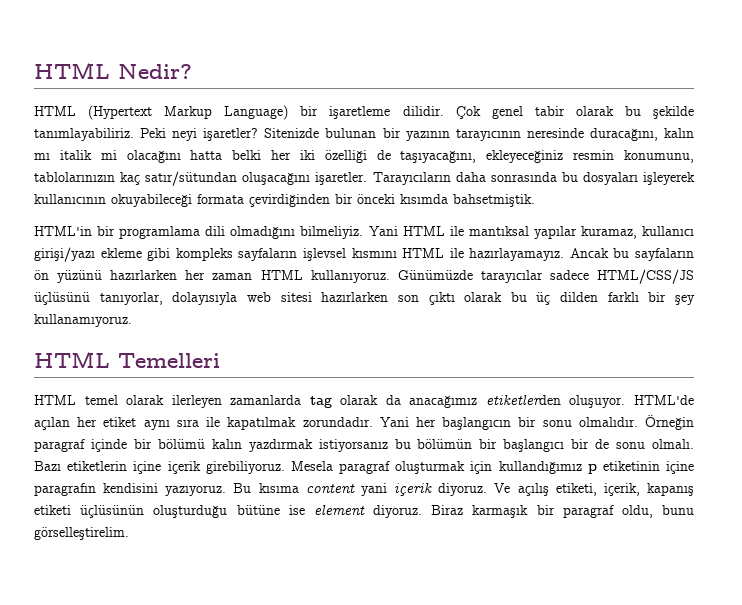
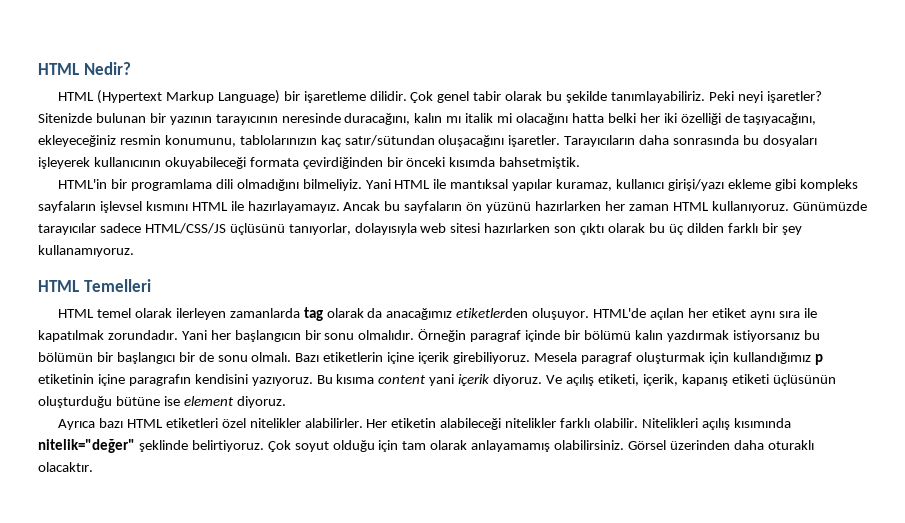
- Ve açılış etiketi, içerik, kapanış etiketi üçlüsünün oluşturduğu bütüne ise element diyoruz. Biraz karmaşık bir paragraf oldu, bunu görselleştirelim.
+ Ve açılış etiketi, içerik, kapanış etiketi üçlüsünün oluşturduğu bütüne ise element diyoruz.
+ Ayrıca bazı HTML etiketleri özel nitelikler alabilirler. Her etiketin alabileceği nitelikler farklı olabilir. Nitelikleri açılış kısımında nitelik="değer" şeklinde belirtiyoruz. Çok soyut olduğu için tam olarak anlayamamış olabilirsiniz. Görsel üzerinden daha oturaklı olacaktır.

